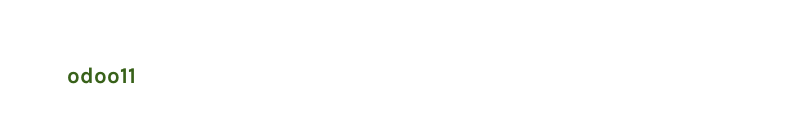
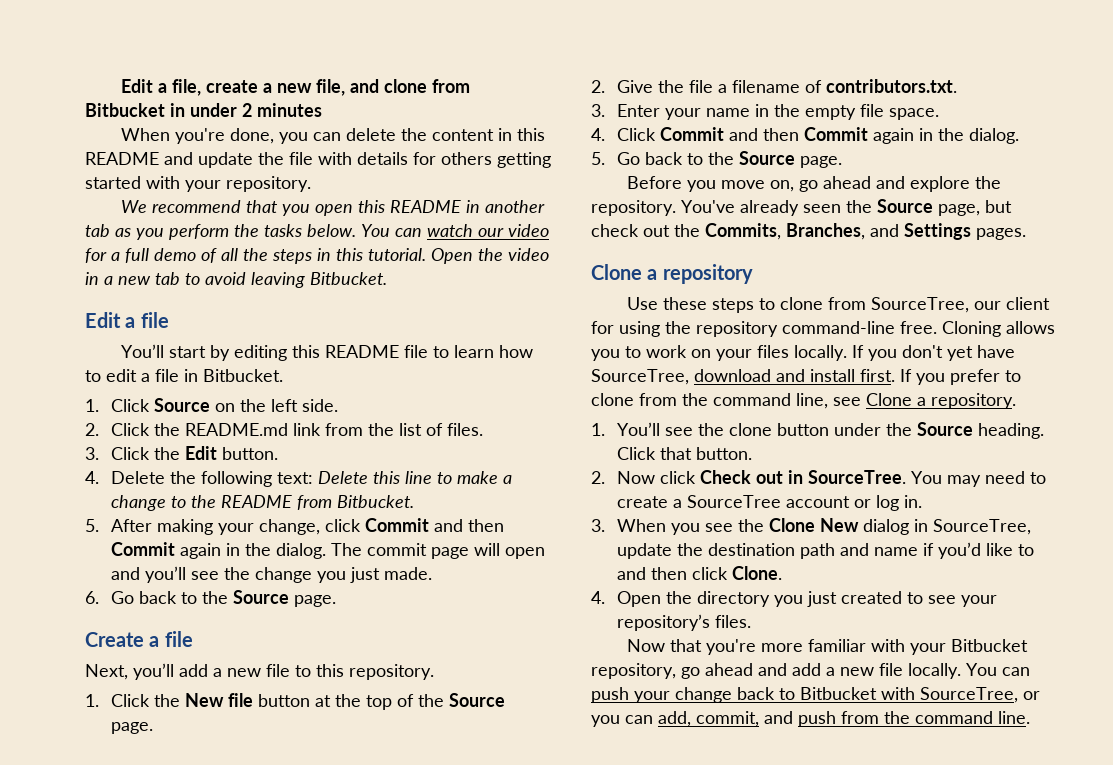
- odoo11
+ Edit a file, create a new file, and clone from Bitbucket in under 2 minutes
+ When you're done, you can delete the content in this README and update the file with details for others getting started with your repository.
+ We recommend that you open this README in another tab as you perform the tasks below. You can watch our video for a full demo of all the steps in this tutorial. Open the video in a new tab to avoid leaving Bitbucket.
+ Edit a file
+ You’ll start by editing this README file to learn how to edit a file in Bitbucket.
+ 1. Click Source on the left side.
+ 2. Click the README.md link from the list of files.
+ 3. Click the Edit button.
+ 4. Delete the following text: Delete this line to make a change to the README from Bitbucket.
+ 5. After making your change, click Commit and then Commit again in the dialog. The commit page will open and you’ll see the change you just made.
+ 6. Go back to the Source page.
+ Create a file
+ Next, you’ll add a new file to this repository.
+ 1. Click the New file button at the top of the Source page.
+ 2. Give the file a filename of contributors.txt.
+ 3. Enter your name in the empty file space.
+ 4. Click Commit and then Commit again in the dialog.
+ 5. Go back to the Source page.
+ Before you move on, go ahead and explore the repository. You've already seen the Source page, but check out the Commits, Branches, and Settings pages.
+ Clone a repository
+ Use these steps to clone from SourceTree, our client for using the repository command-line free. Cloning allows you to work on your files locally. If you don't yet have SourceTree, download and install first. If you prefer to clone from the command line, see Clone a repository.
+ 1. You’ll see the clone button under the Source heading. Click that button.
+ 2. Now click Check out in SourceTree. You may need to create a SourceTree account or log in.
+ 3. When you see the Clone New dialog in SourceTree, update the destination path and name if you’d like to and then click Clone.
+ 4. Open the directory you just created to see your repository’s files.
+ Now that you're more familiar with your Bitbucket repository, go ahead and add a new file locally. You can push your change back to Bitbucket with SourceTree, or you can add, commit, and push from the command line.

